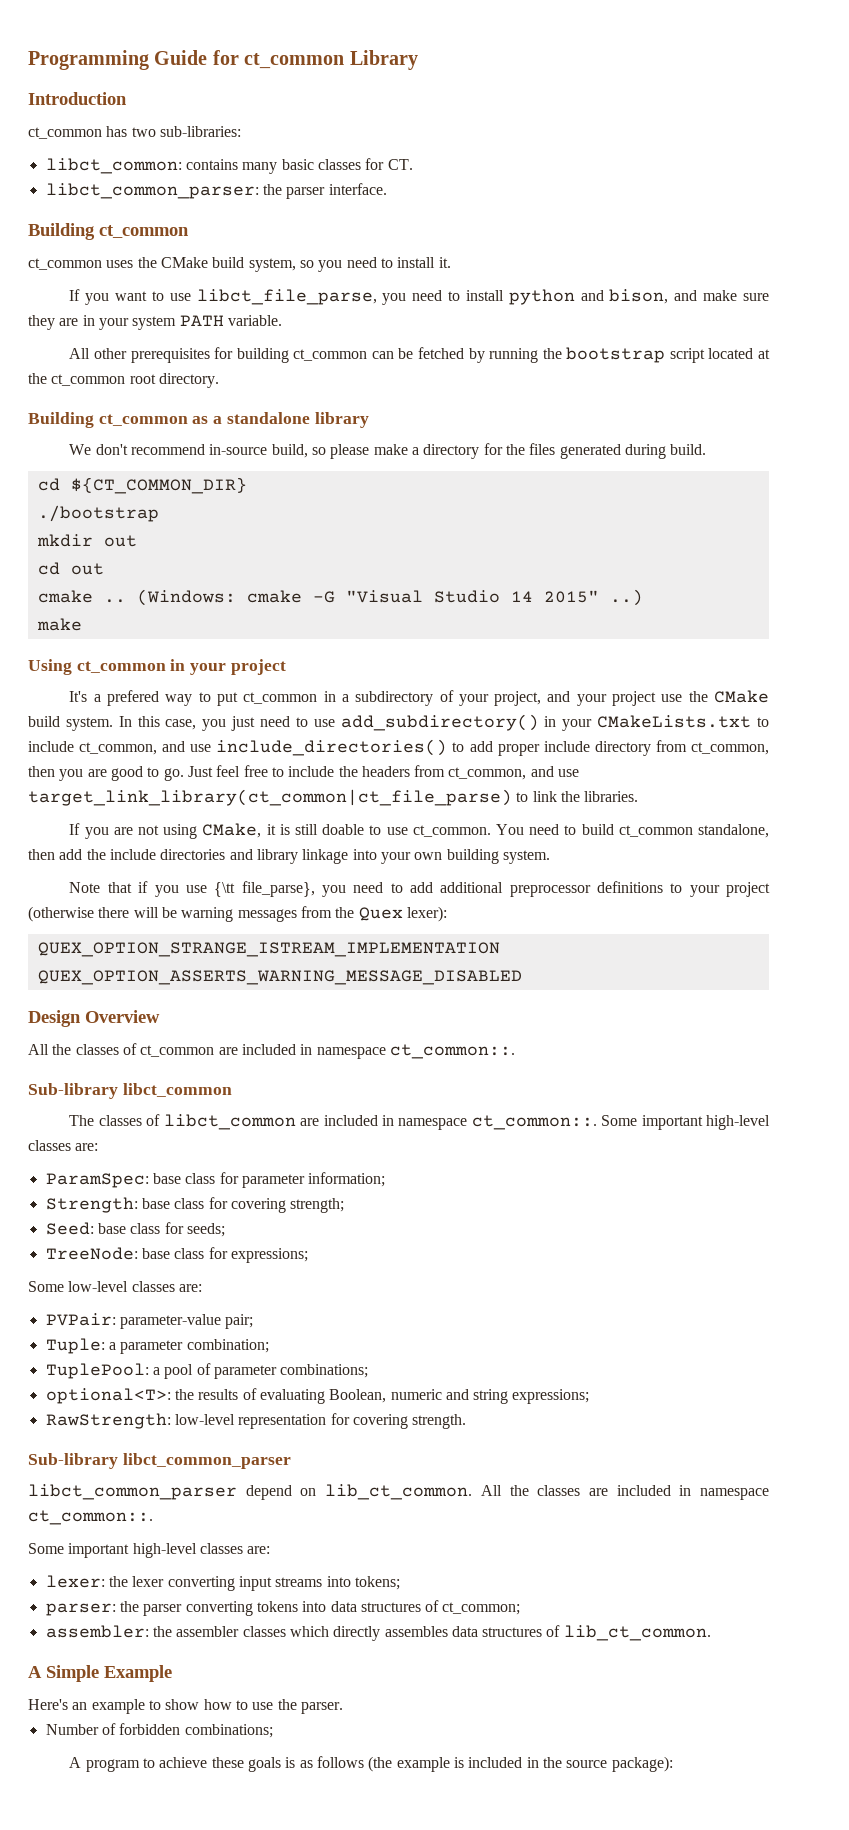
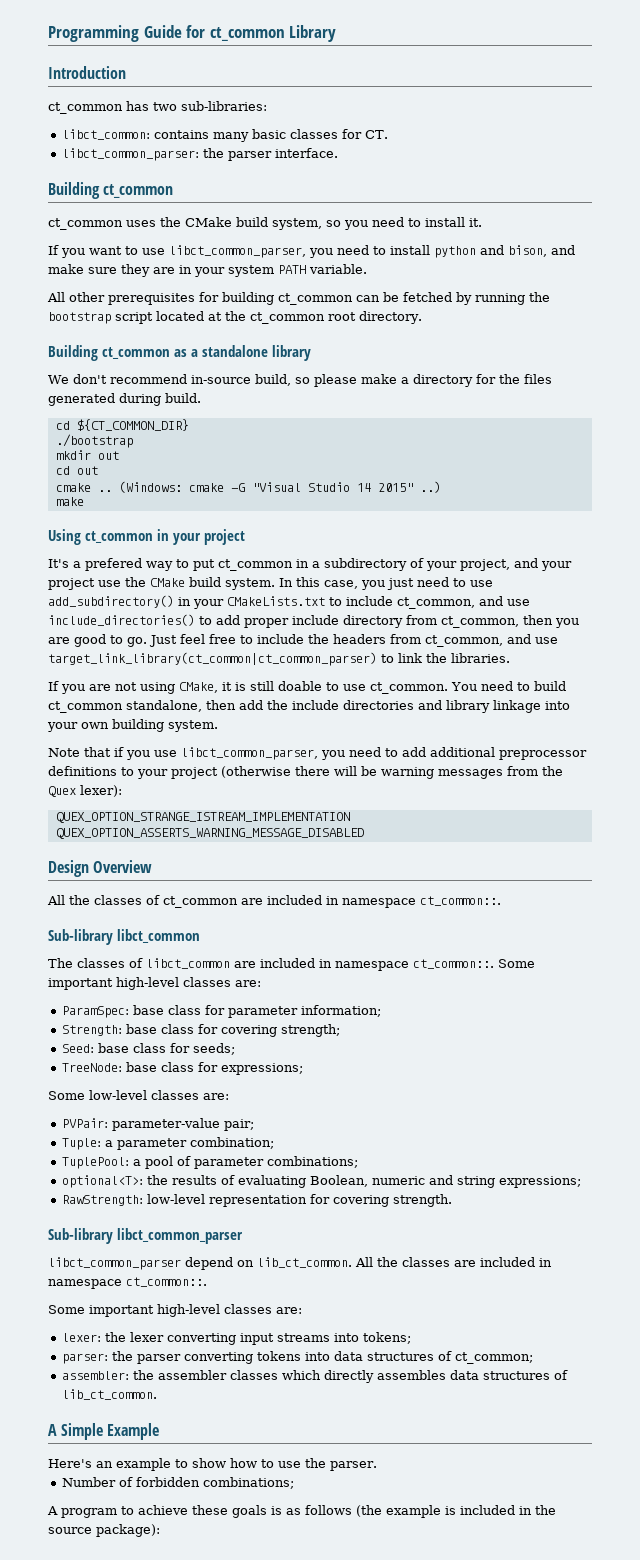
- If you want to use libct_file_parse, you need to install python and bison, and make sure they are in your system PATH variable.
+ If you want to use libct_common_parser, you need to install python and bison, and make sure they are in your system PATH variable.
- Just feel free to include the headers from ct_common, and use target_link_library(ct_common|ct_file_parse) to link the libraries.
+ Just feel free to include the headers from ct_common, and use target_link_library(ct_common|ct_common_parser) to link the libraries.
- Note that if you use {\tt file_parse}, you need to add additional preprocessor definitions to your project (otherwise there will be warning messages from the Quex lexer):
+ Note that if you use libct_common_parser, you need to add additional preprocessor definitions to your project (otherwise there will be warning messages from the Quex lexer):

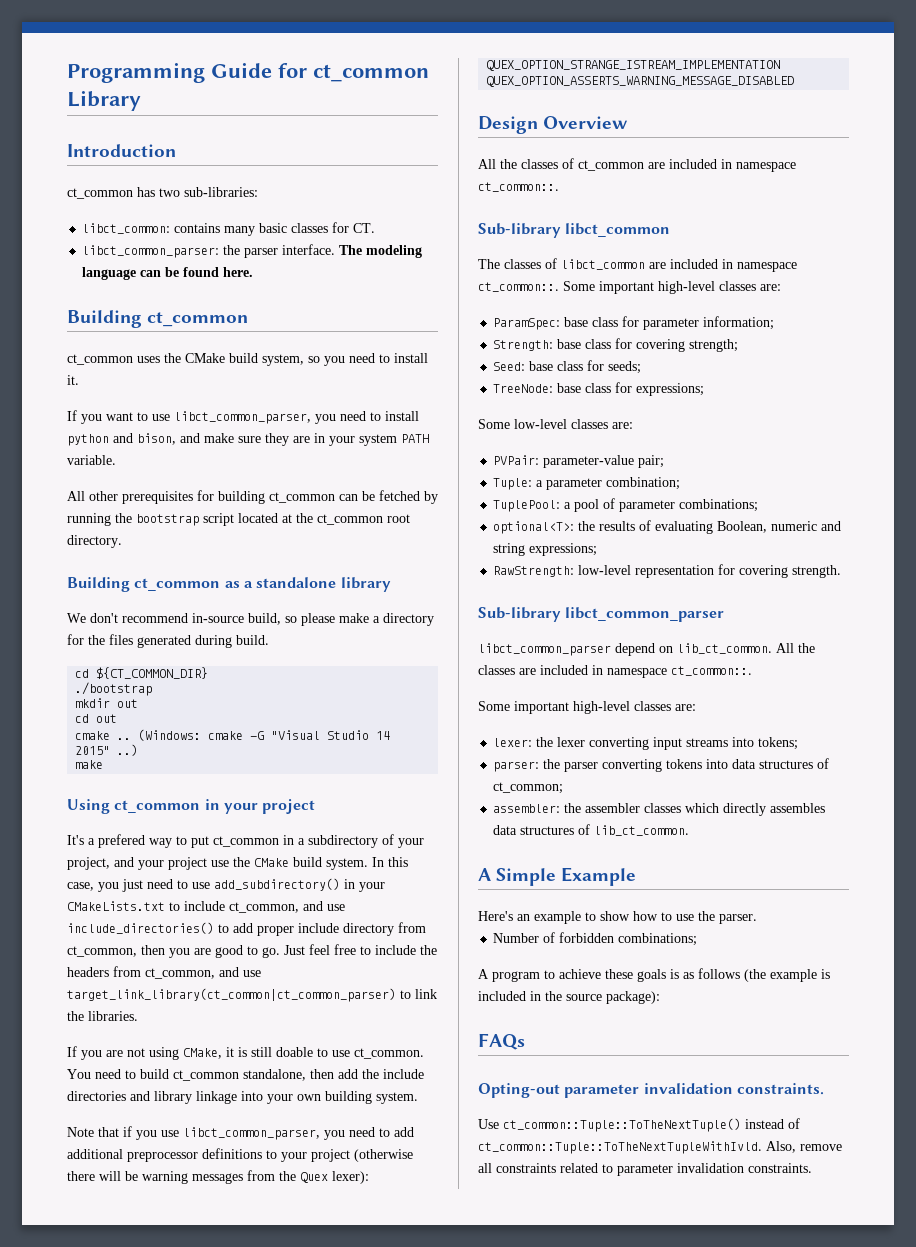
+ The modeling language can be found here.
+ FAQs
+ Opting-out parameter invalidation constraints.
+ Use ct_common::Tuple::ToTheNextTuple() instead of ct_common::Tuple::ToTheNextTupleWithIvld. Also, remove all constraints related to parameter invalidation constraints.

